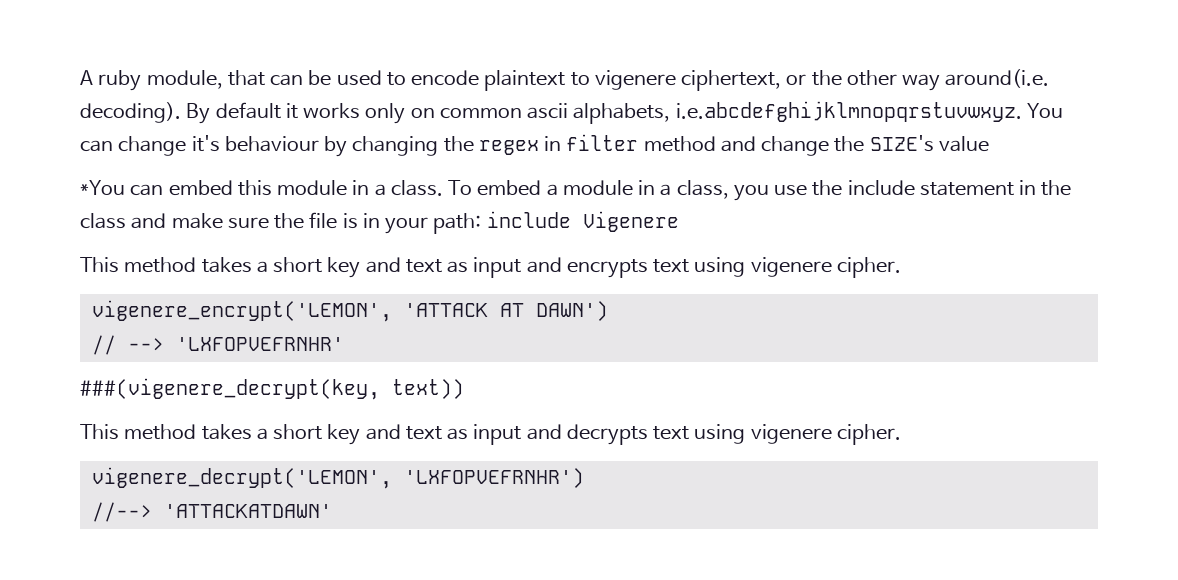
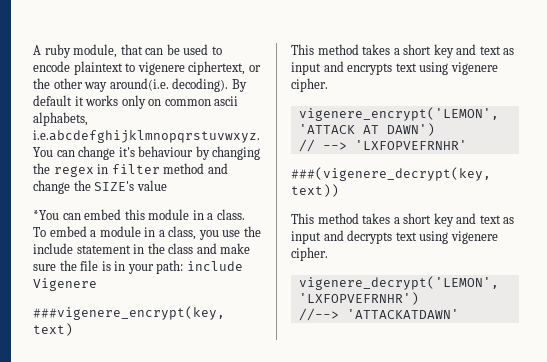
+ ###vigenere_encrypt(key, text)

